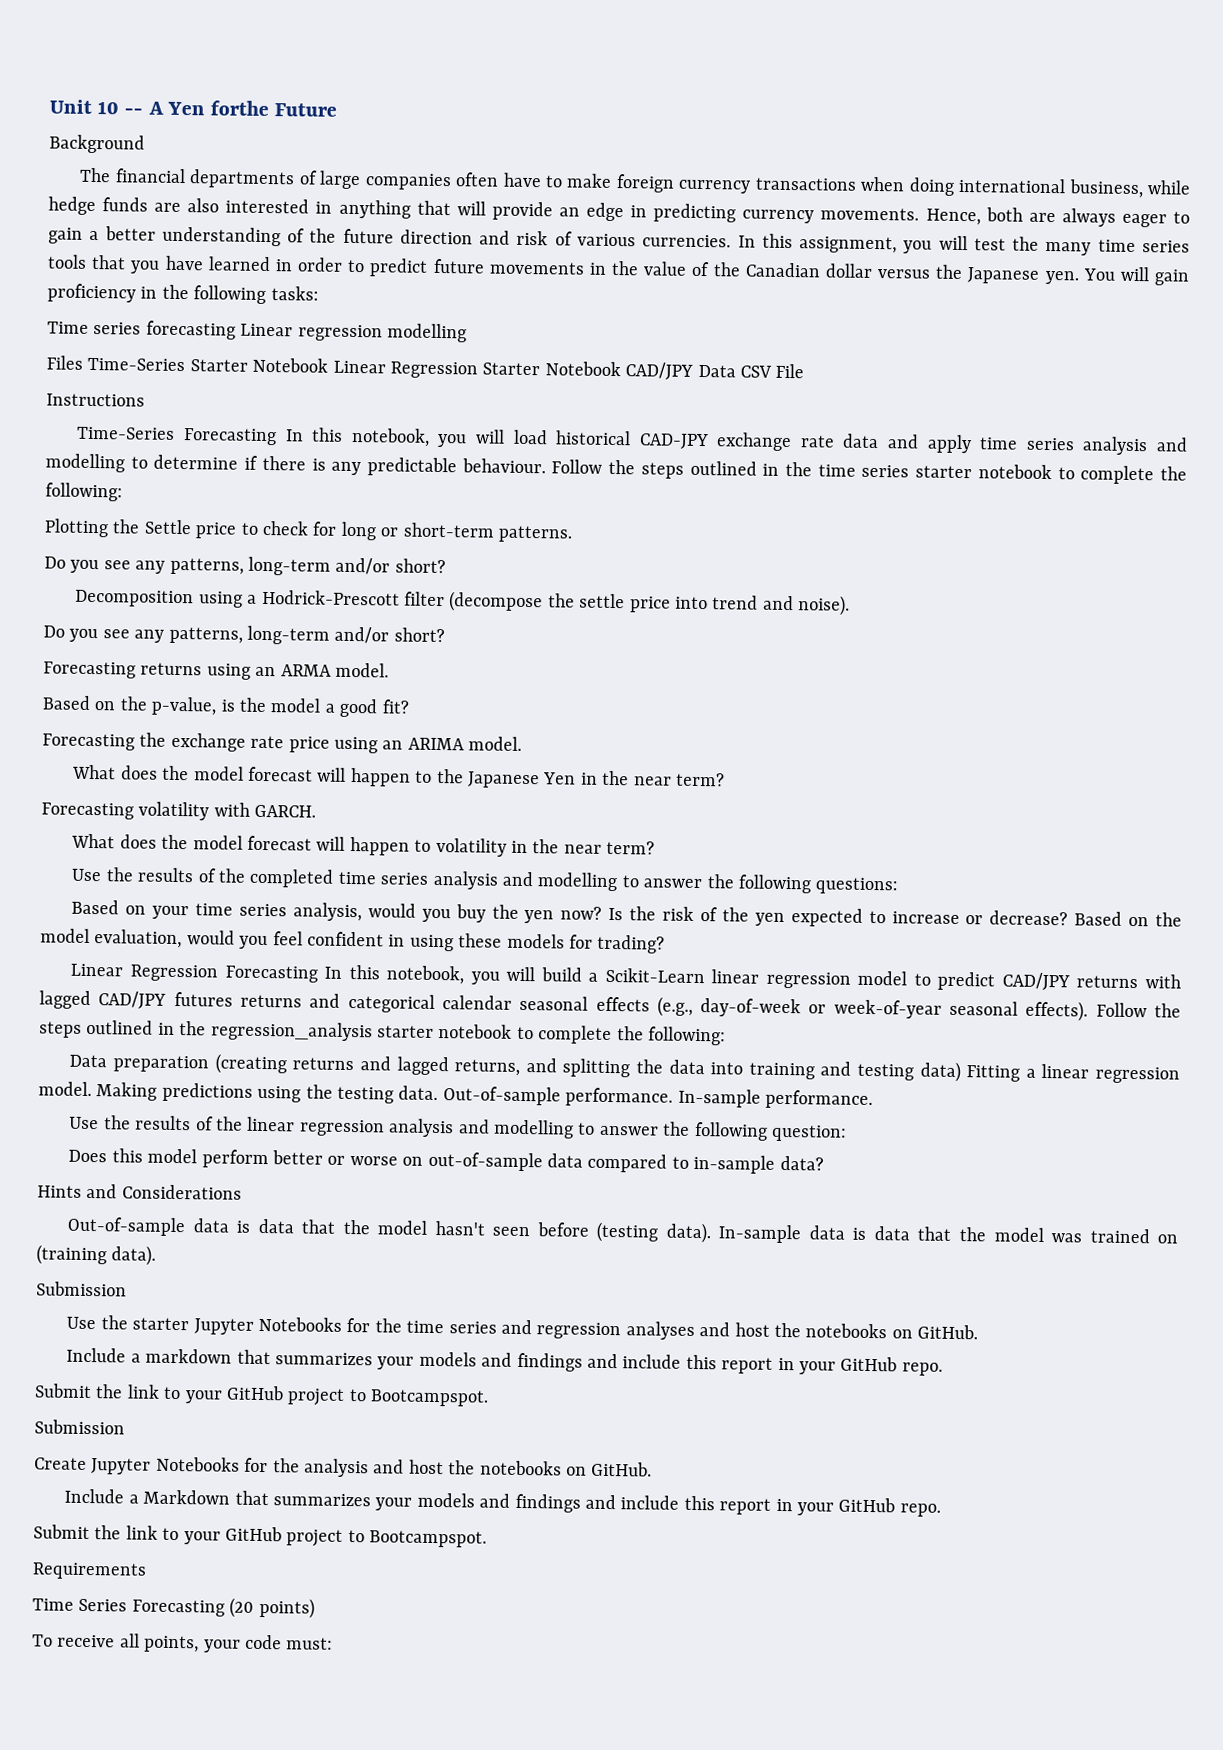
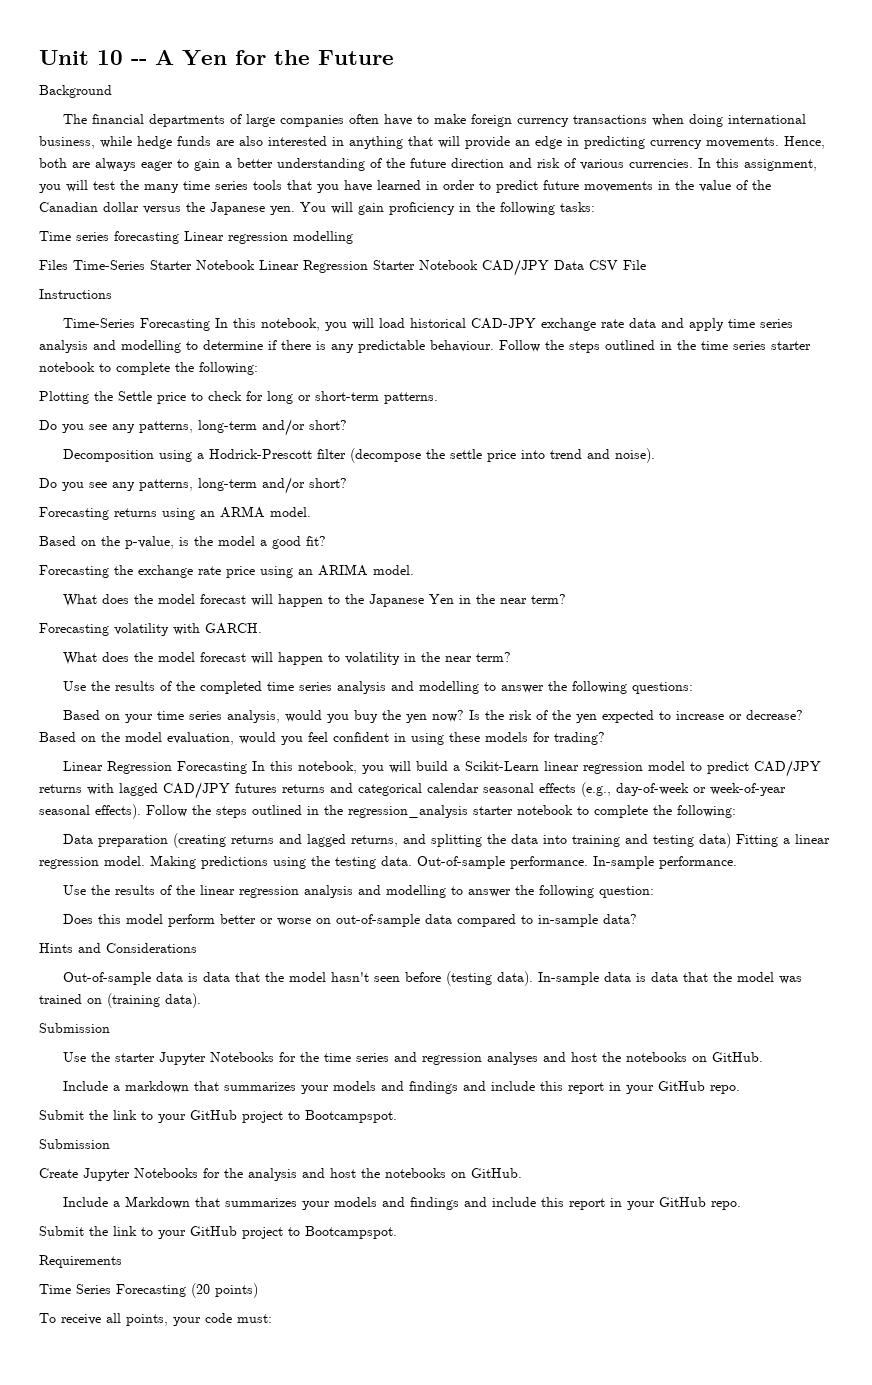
- Unit 10 -- A Yen forthe Future
+ Unit 10 -- A Yen for the Future

